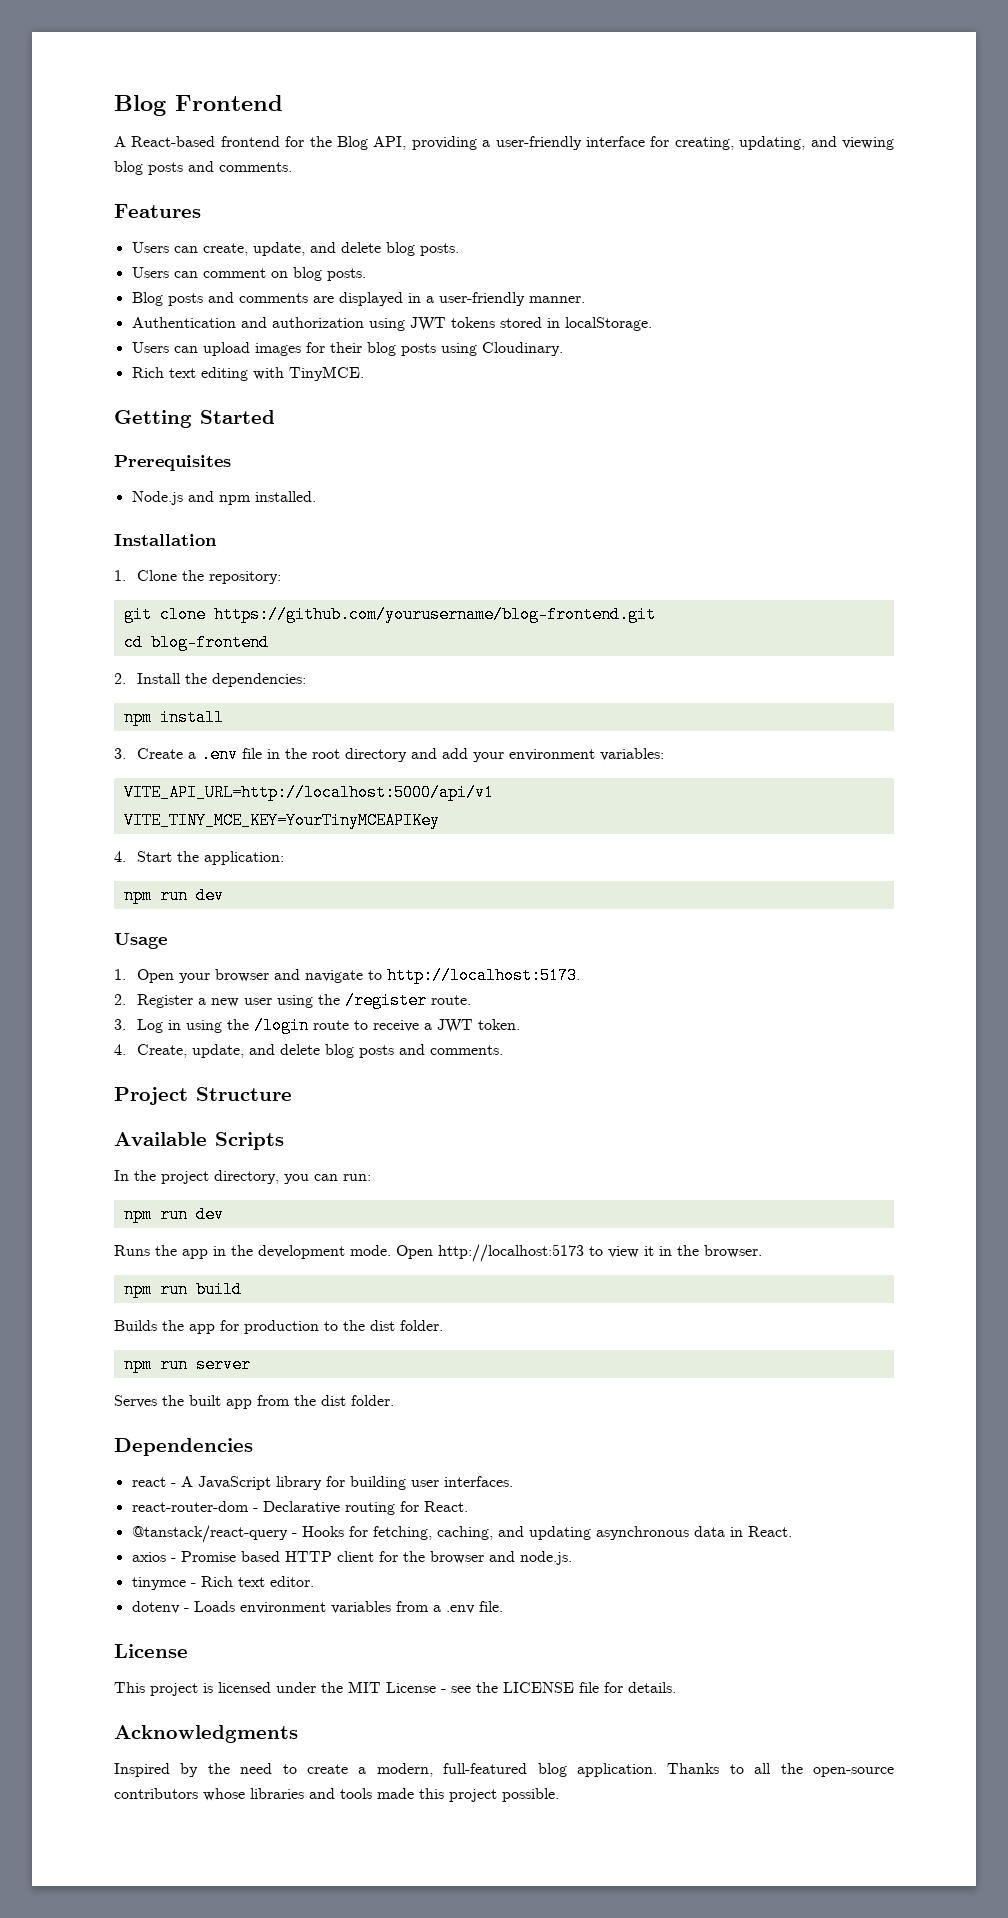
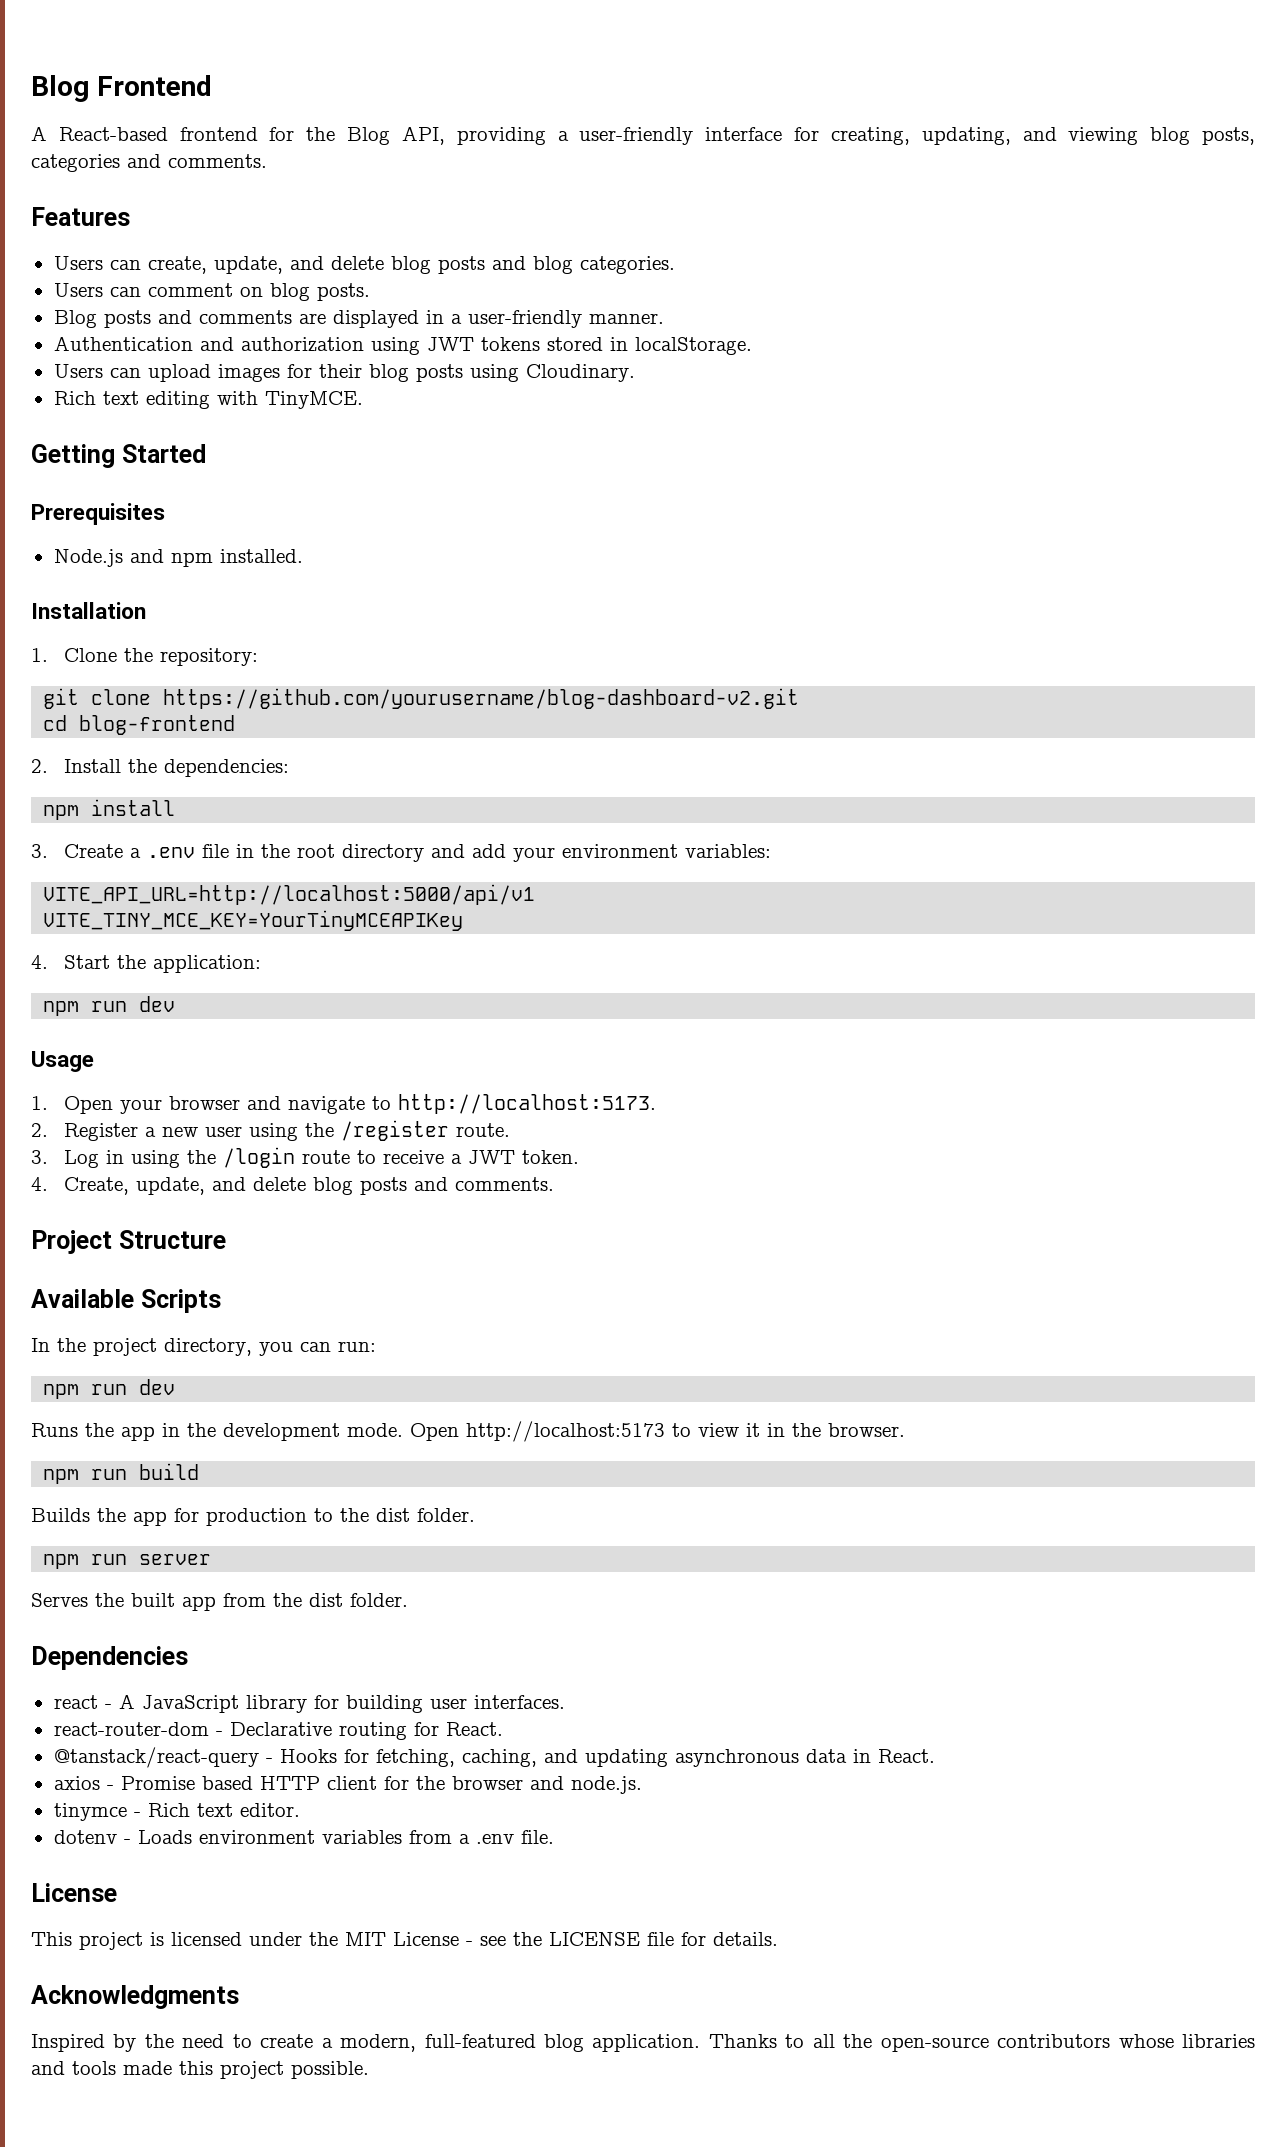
- A React-based frontend for the Blog API, providing a user-friendly interface for creating, updating, and viewing blog posts and comments.
+ A React-based frontend for the Blog API, providing a user-friendly interface for creating, updating, and viewing blog posts, categories and comments.
- Users can create, update, and delete blog posts.
+ Users can create, update, and delete blog posts and blog categories.
- git clone https://github.com/yourusername/blog-frontend.git
+ git clone https://github.com/yourusername/blog-dashboard-v2.git

